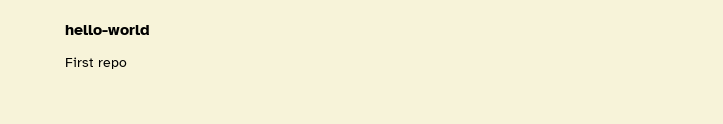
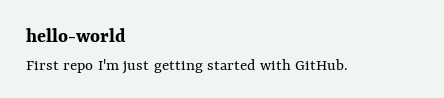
- First repo
+ First repo I'm just getting started with GitHub.

